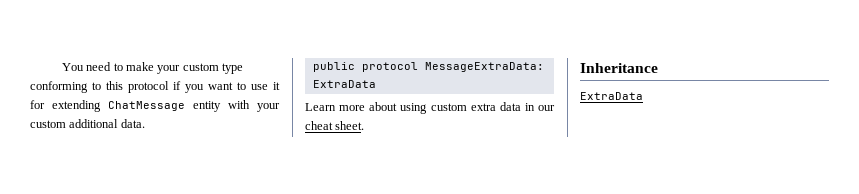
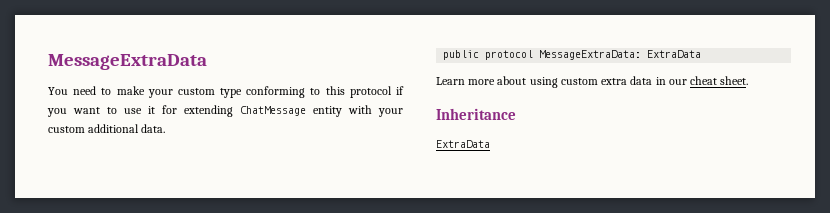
+ MessageExtraData

